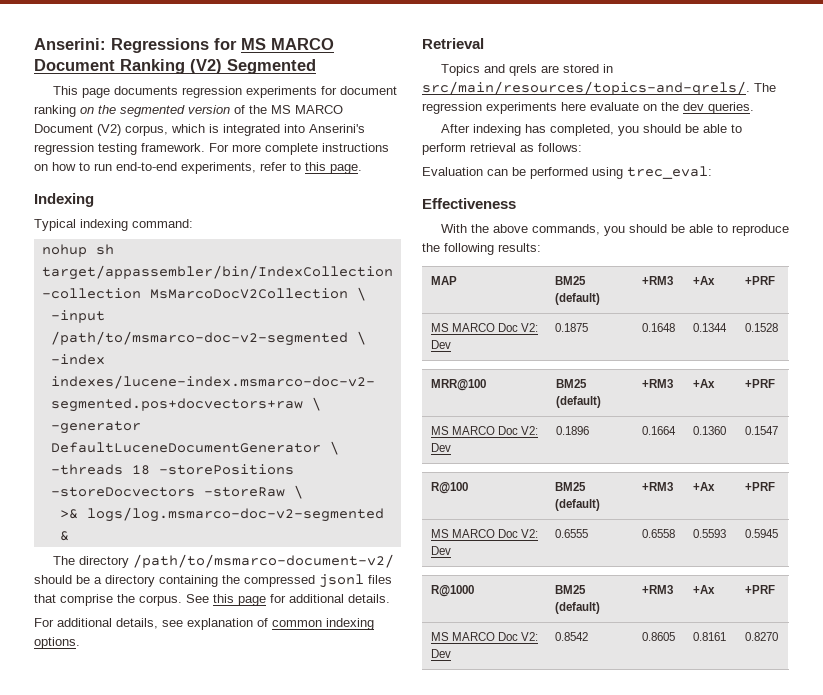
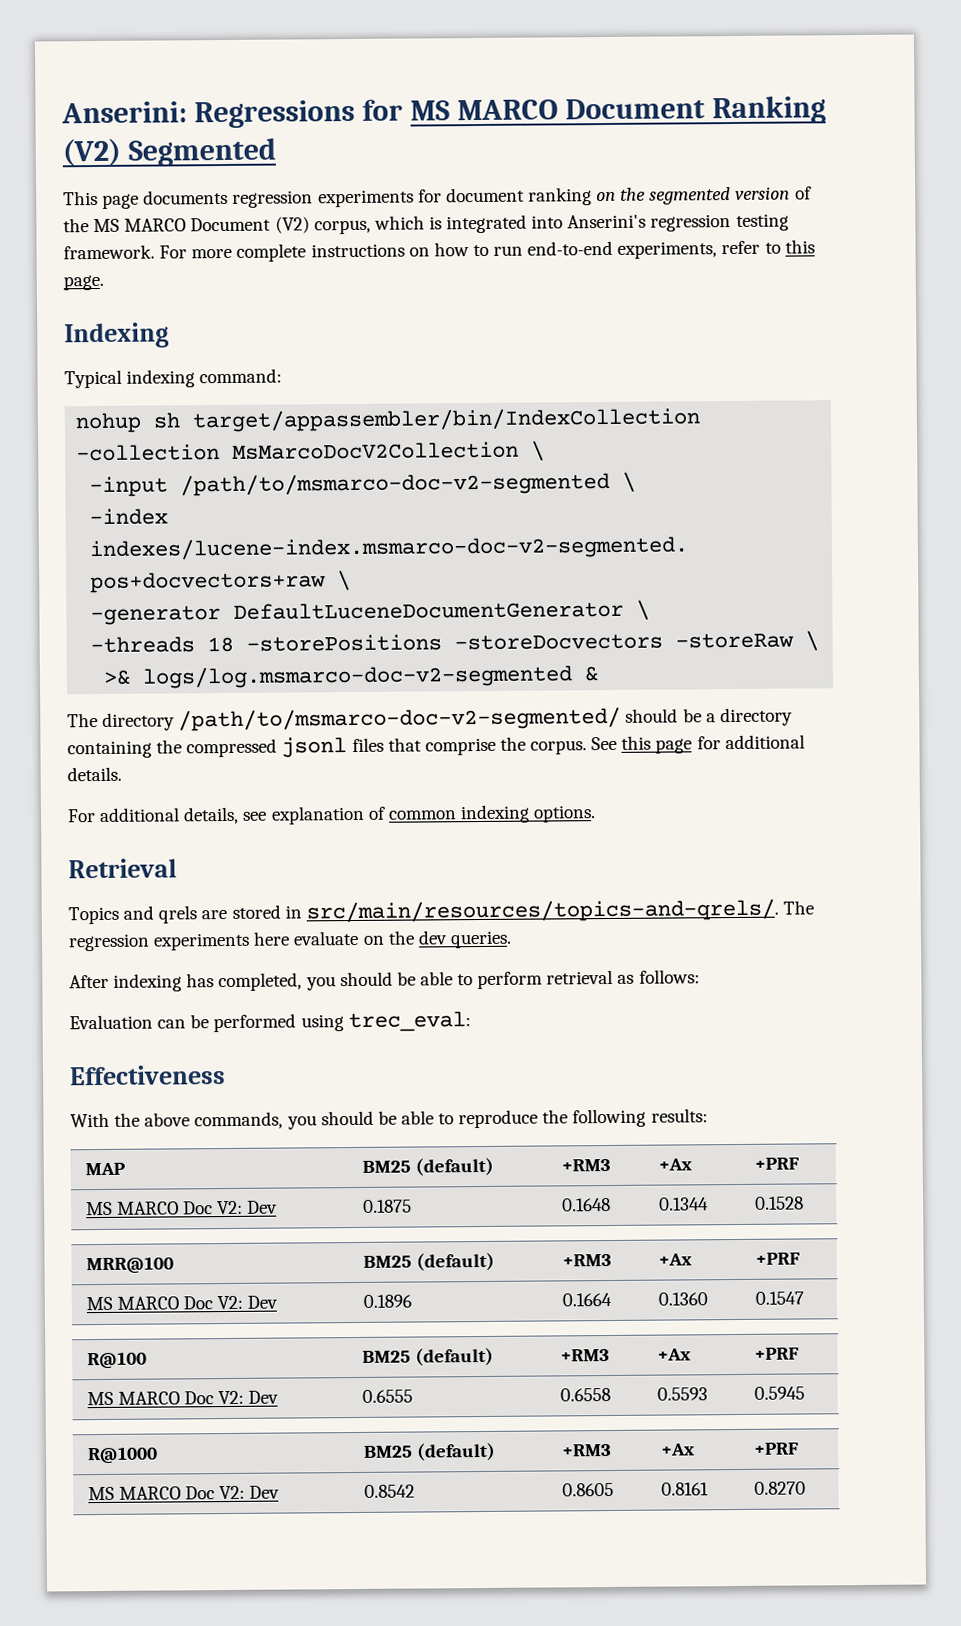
- The directory /path/to/msmarco-document-v2/ should be a directory containing the compressed jsonl files that comprise the corpus.
+ The directory /path/to/msmarco-doc-v2-segmented/ should be a directory containing the compressed jsonl files that comprise the corpus.

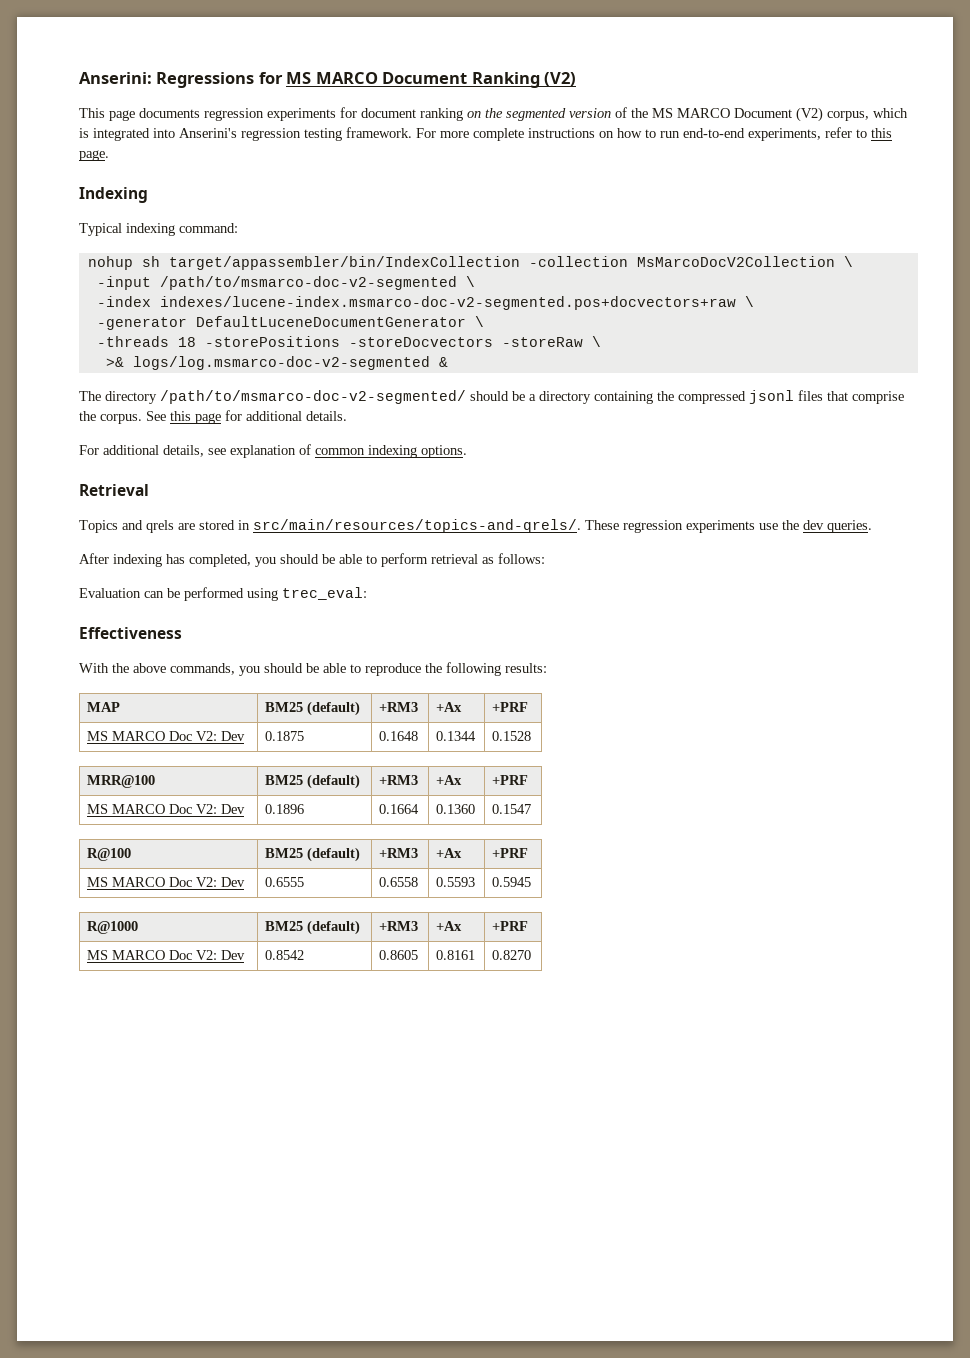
- Anserini: Regressions for MS MARCO Document Ranking (V2) Segmented
+ Anserini: Regressions for MS MARCO Document Ranking (V2)
- The regression experiments here evaluate on the dev queries.
+ These regression experiments use the dev queries.

